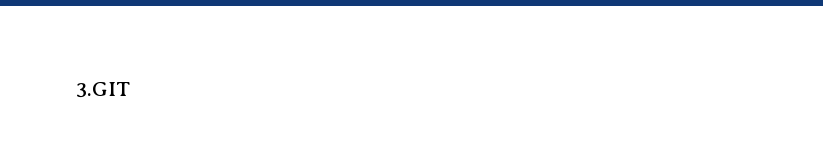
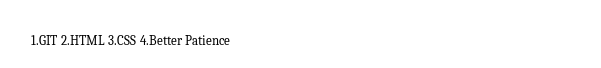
- 3.GIT
+ 1.GIT 2.HTML 3.CSS 4.Better Patience

